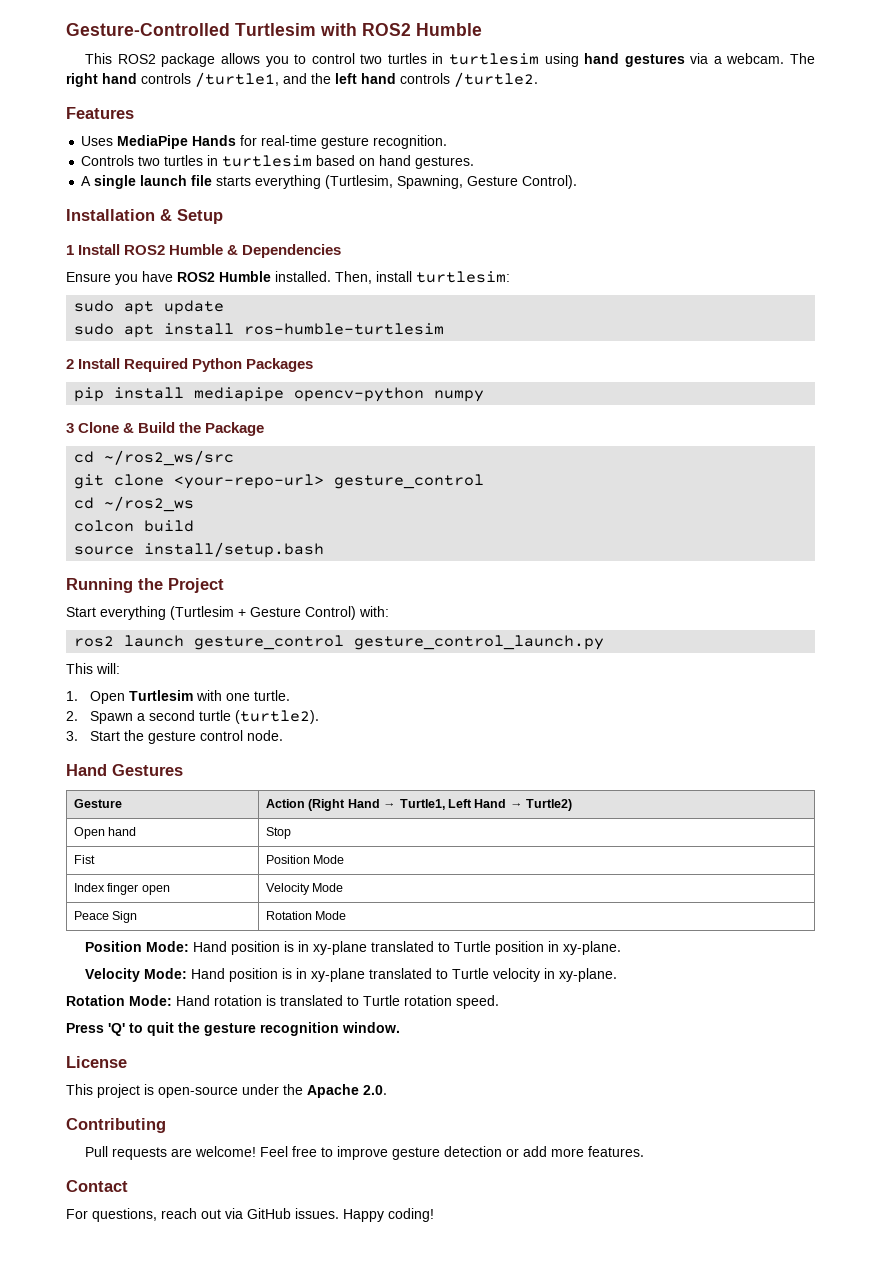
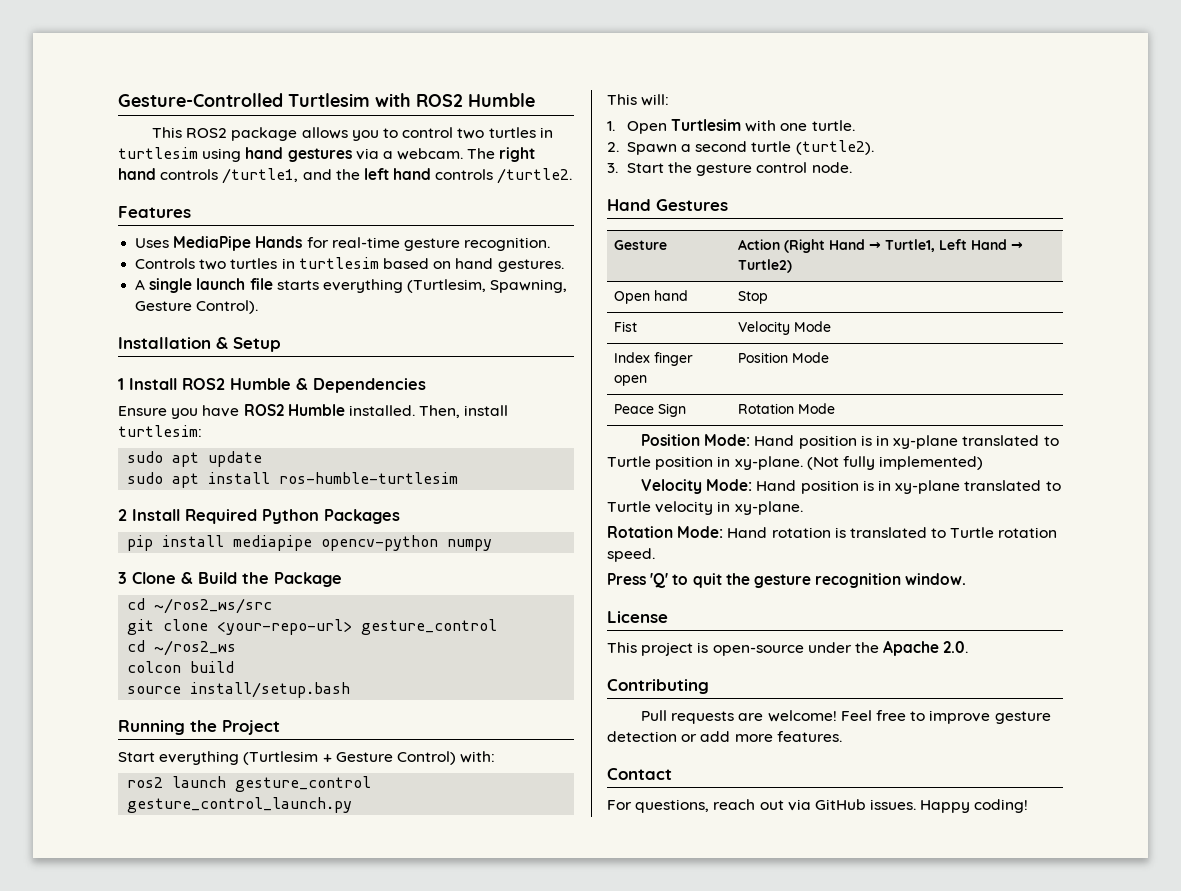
- Fist | Position Mode
+ Fist | Velocity Mode
- Index finger open | Velocity Mode
+ Index finger open | Position Mode
+ (Not fully implemented)

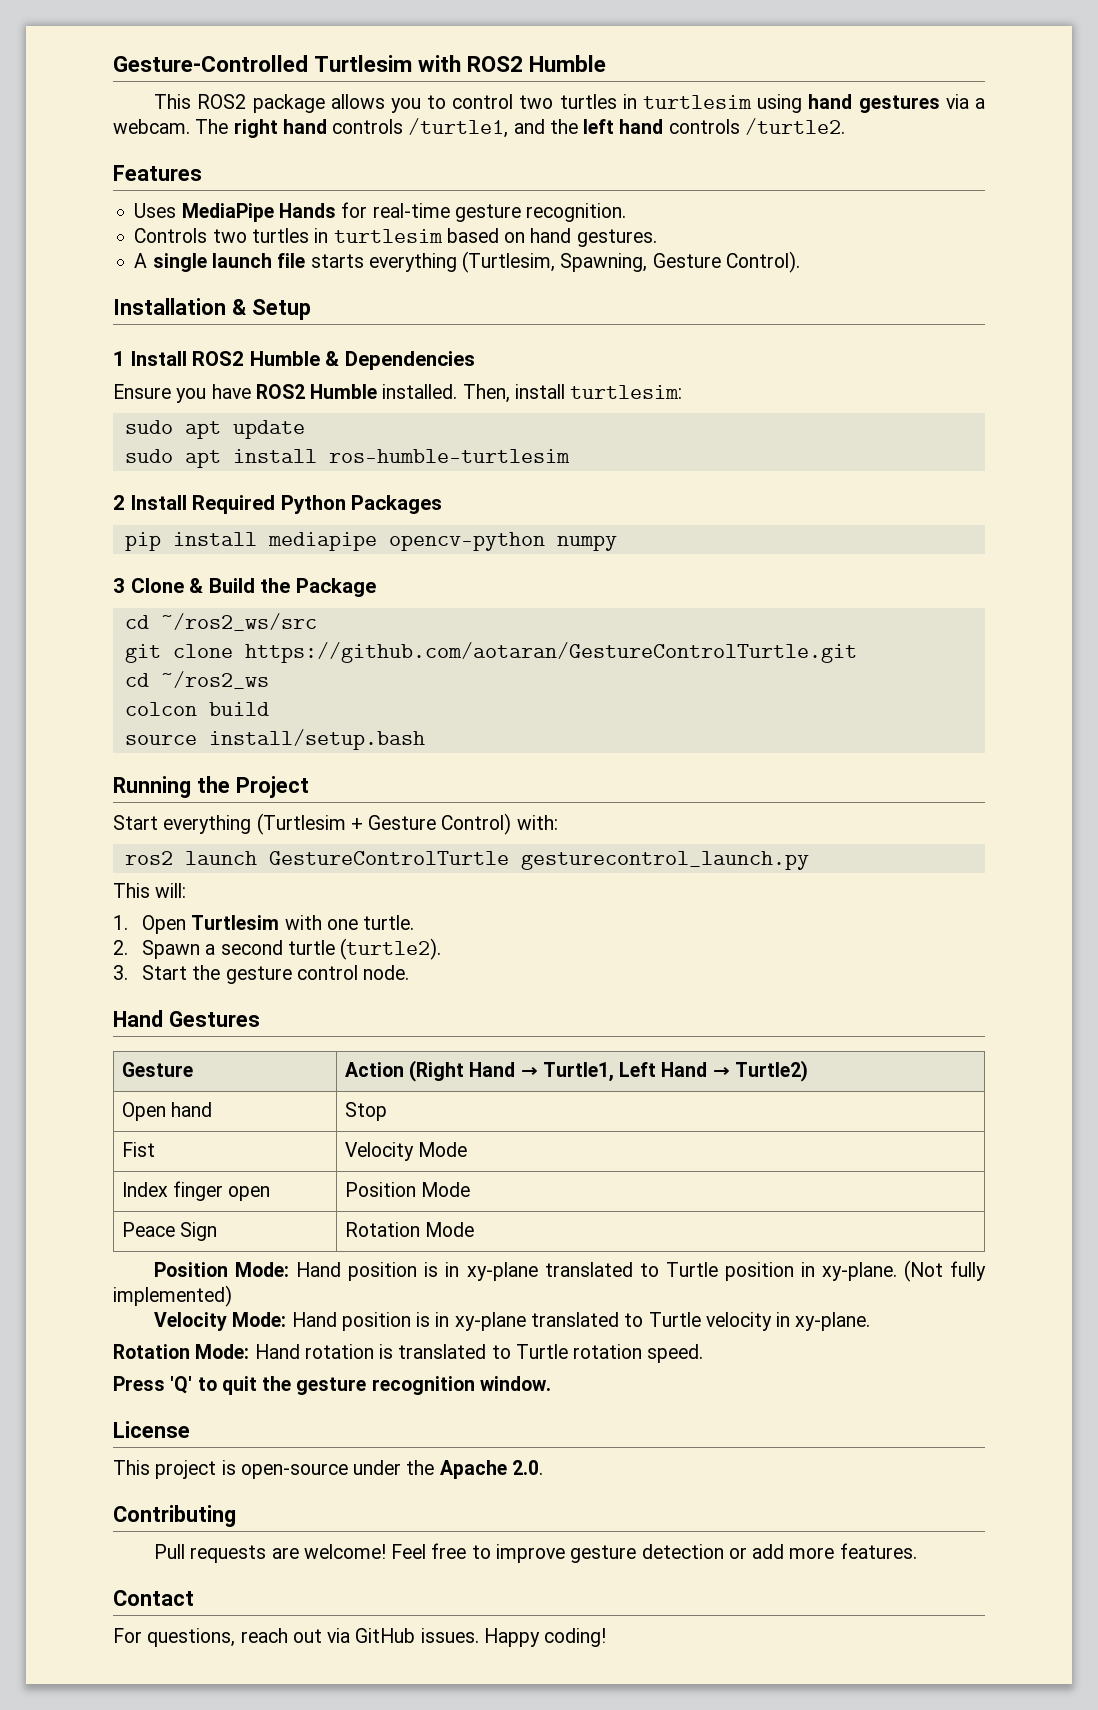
- git clone <your-repo-url> gesture_control
+ git clone https://github.com/aotaran/GestureControlTurtle.git
- ros2 launch gesture_control gesture_control_launch.py
+ ros2 launch GestureControlTurtle gesturecontrol_launch.py

